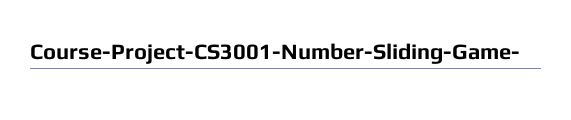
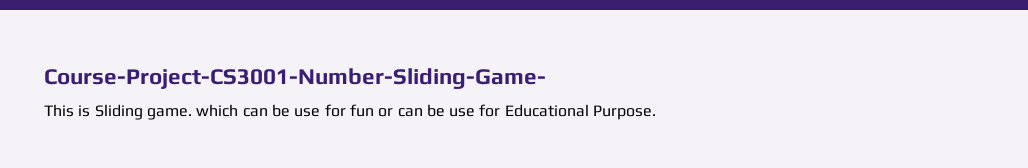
+ This is Sliding game. which can be use for fun or can be use for Educational Purpose.

